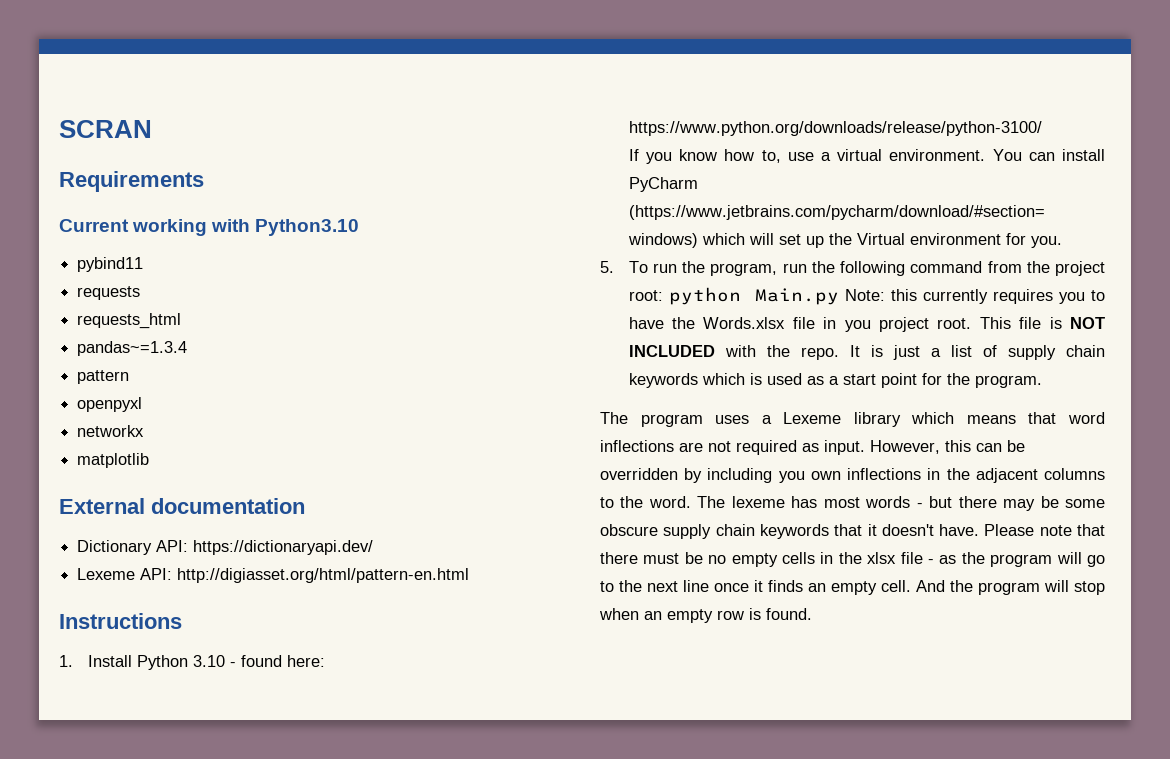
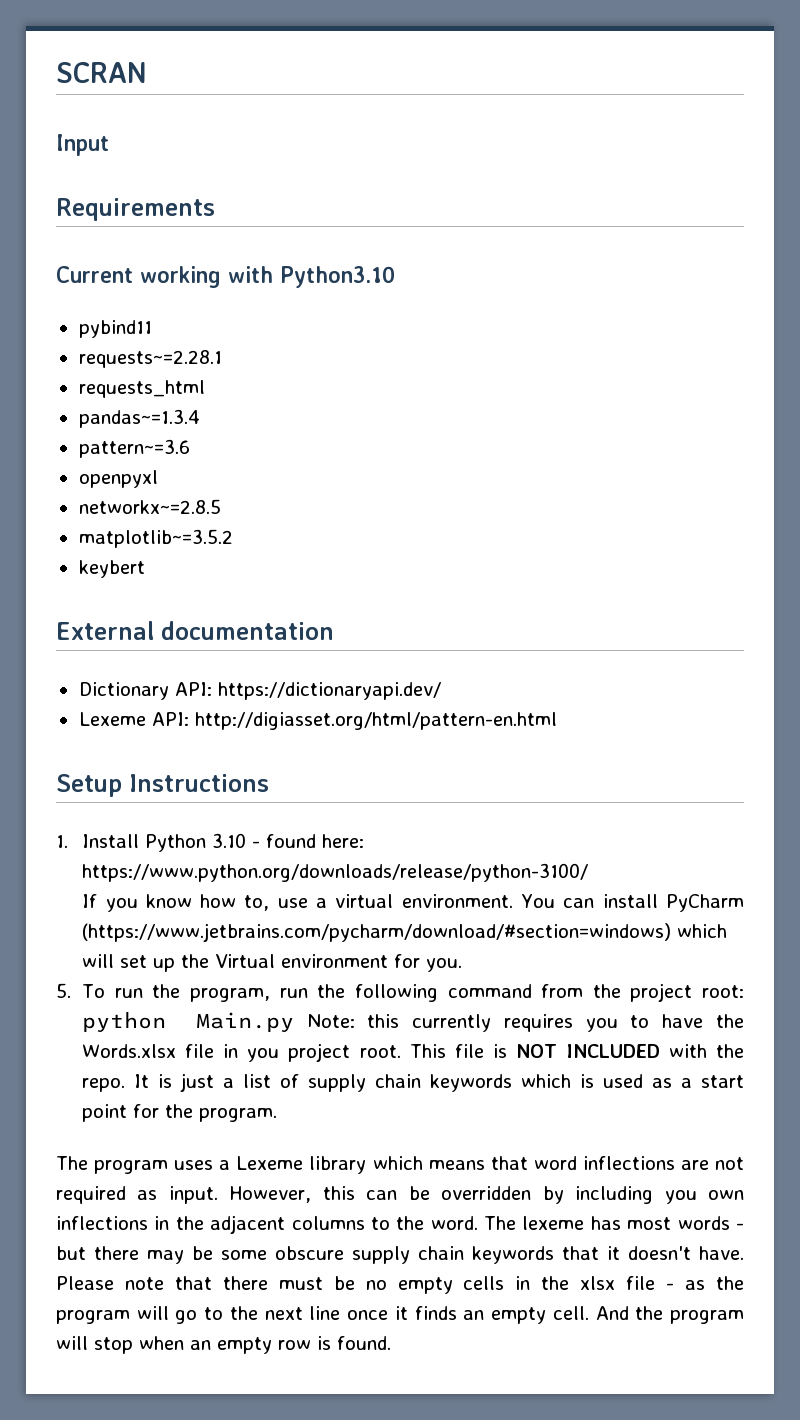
+ Input
- requests
+ requests~=2.28.1
- pattern
+ pattern~=3.6
- networkx
- matplotlib
+ networkx~=2.8.5
+ matplotlib~=3.5.2
+ keybert
- Instructions
+ Setup Instructions

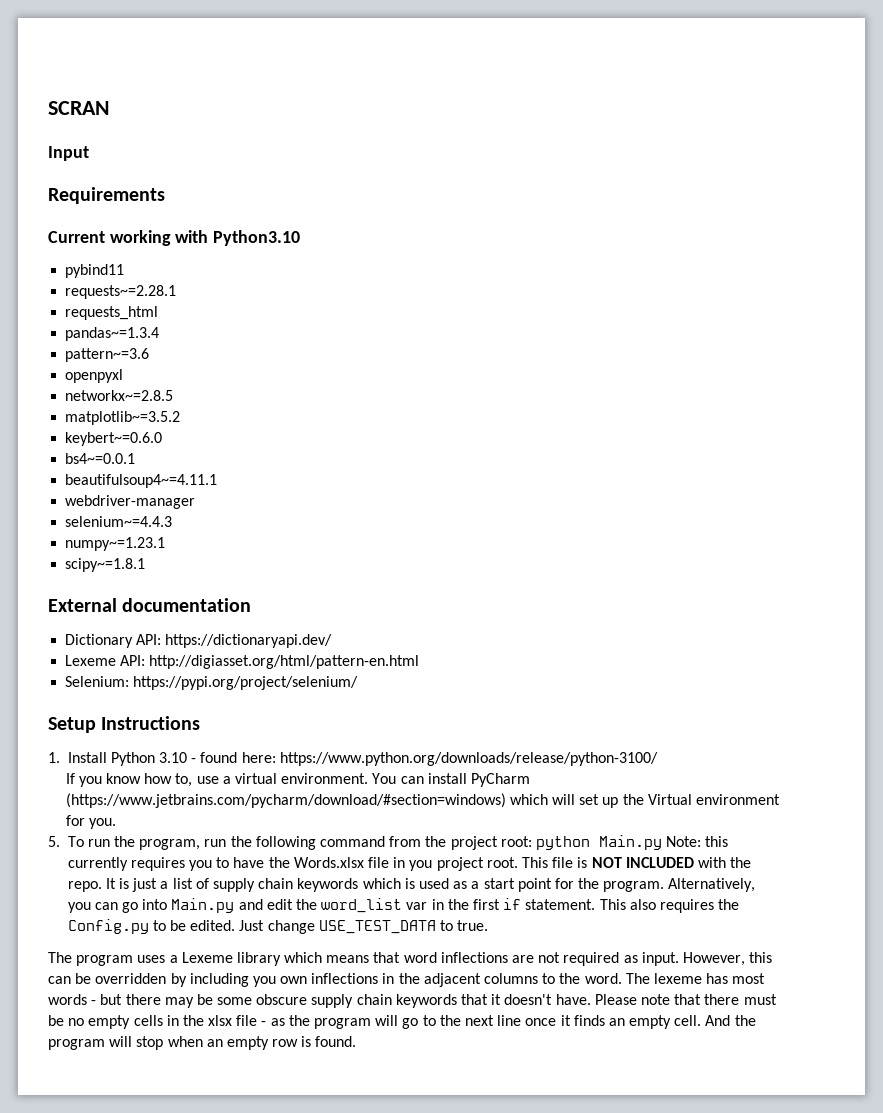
- keybert
+ keybert~=0.6.0
+ bs4~=0.0.1
+ beautifulsoup4~=4.11.1
+ webdriver-manager
+ selenium~=4.4.3
+ numpy~=1.23.1
+ scipy~=1.8.1
+ Selenium: https://pypi.org/project/selenium/
+ Alternatively, you can go into Main.py and edit the word_list var in the first if statement. This also requires the Config.py to be edited. Just change USE_TEST_DATA to true.

